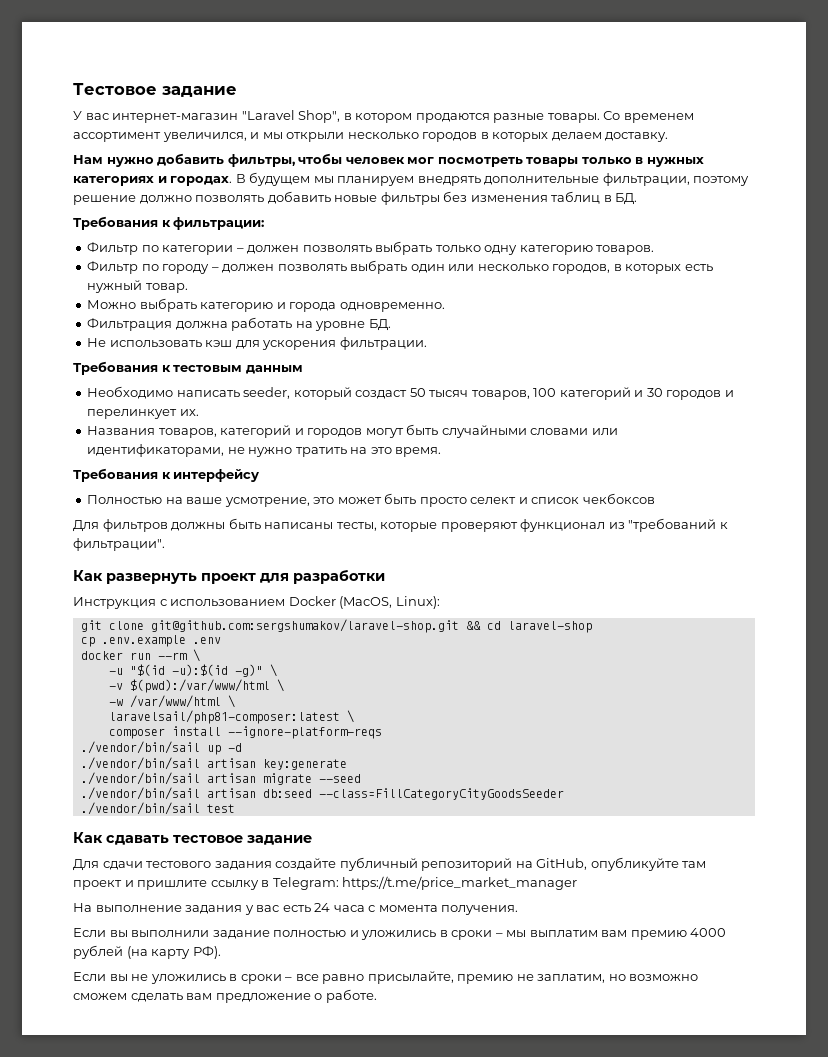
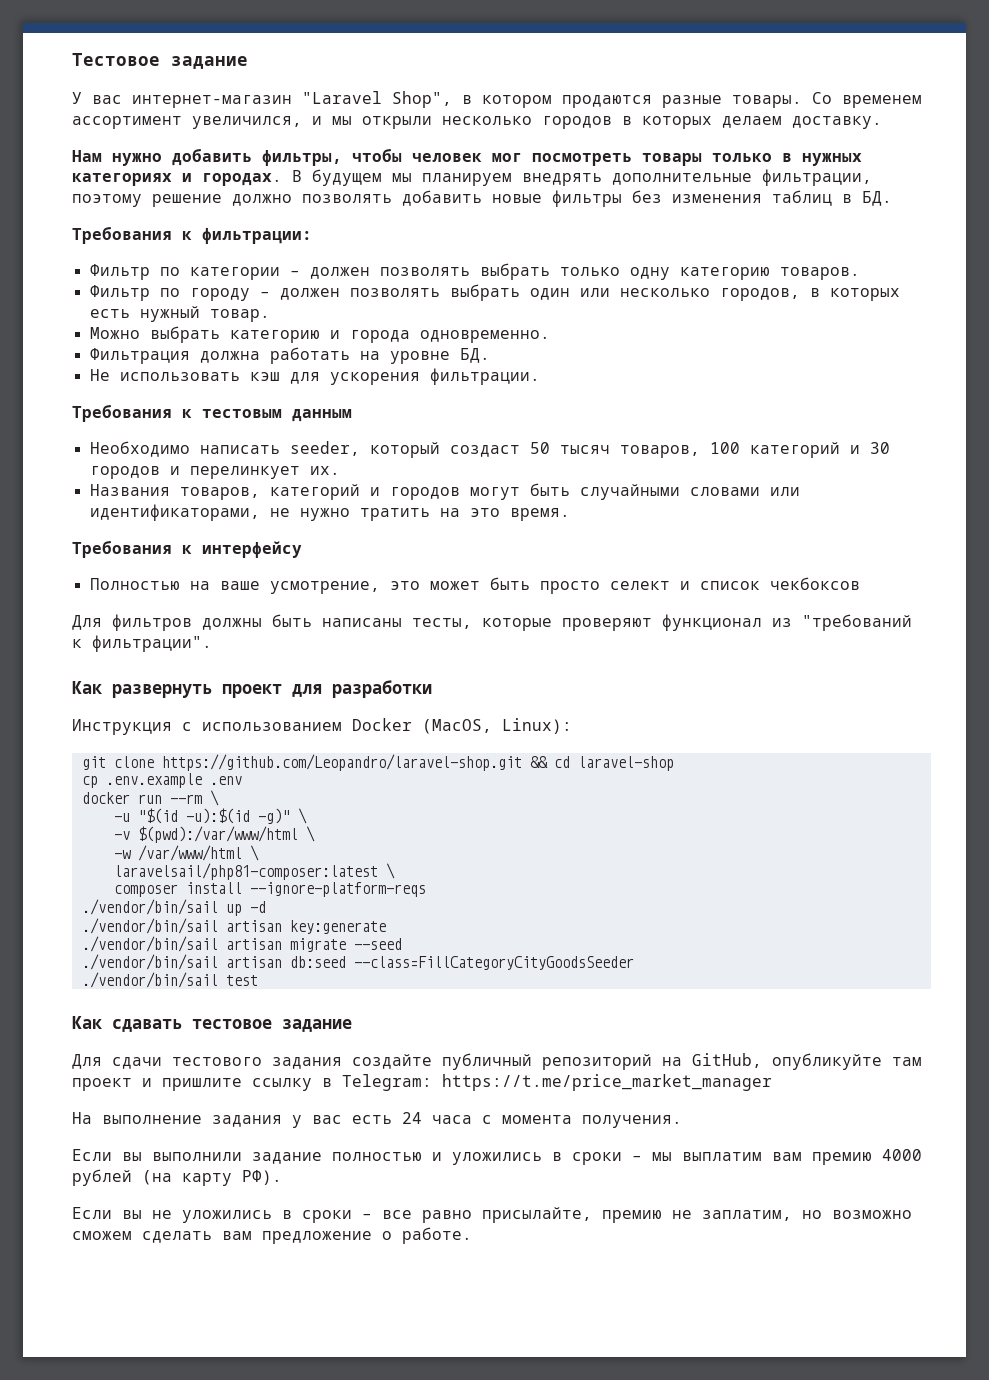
- git clone git@github.com:sergshumakov/laravel-shop.git && cd laravel-shop
+ git clone https://github.com/Leopandro/laravel-shop.git && cd laravel-shop

